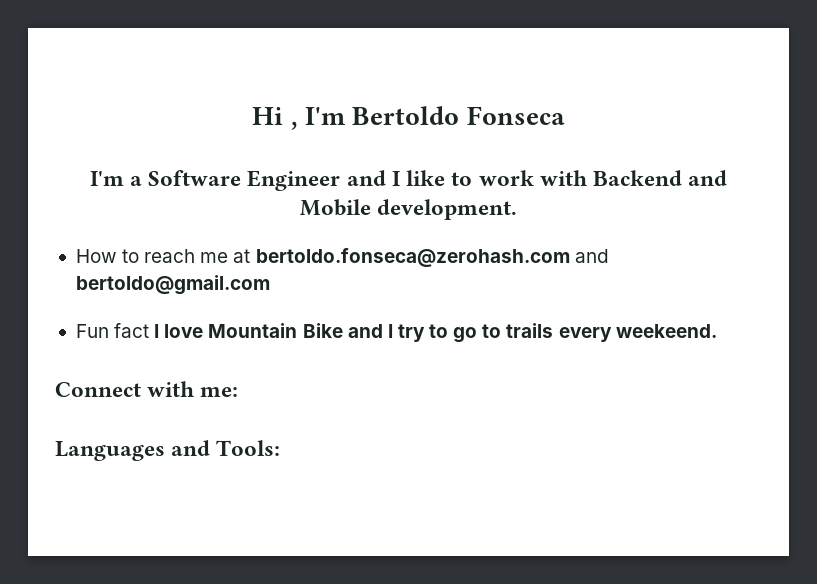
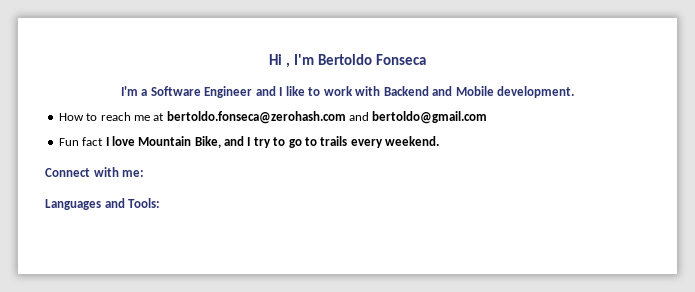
- Fun fact I love Mountain Bike and I try to go to trails every weekeend.
+ Fun fact I love Mountain Bike, and I try to go to trails every weekend.

